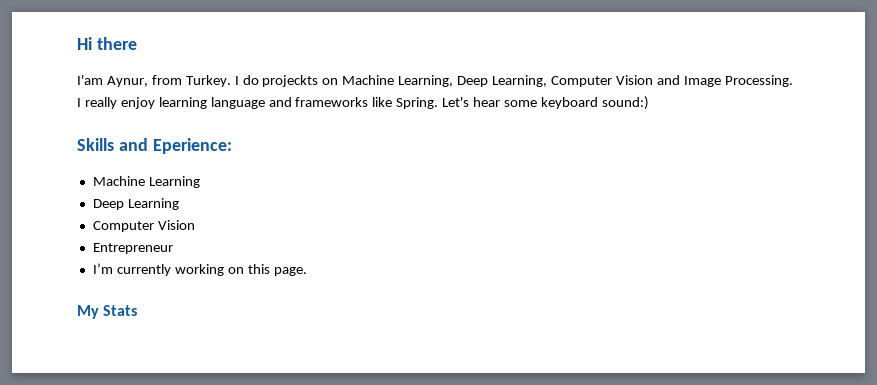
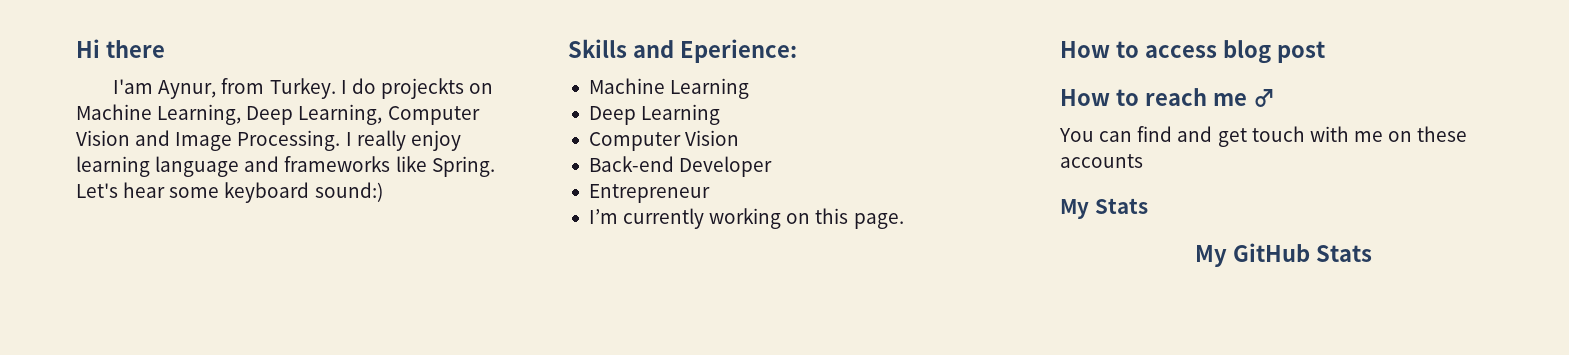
+ Back-end Developer
+ How to access blog post
+ How to reach me ♂
+ You can find and get touch with me on these accounts
+ My GitHub Stats

